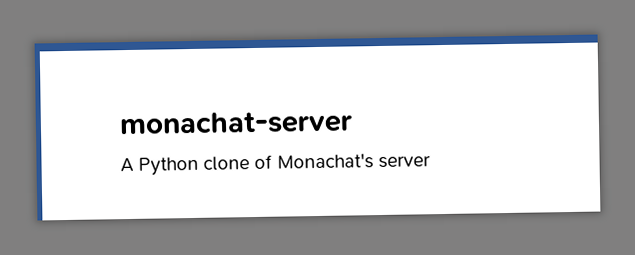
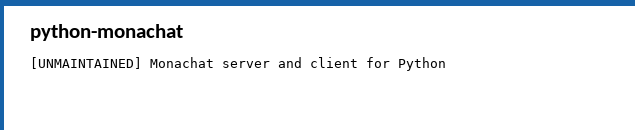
- monachat-server
- A Python clone of Monachat's server
+ python-monachat
+ [UNMAINTAINED] Monachat server and client for Python

